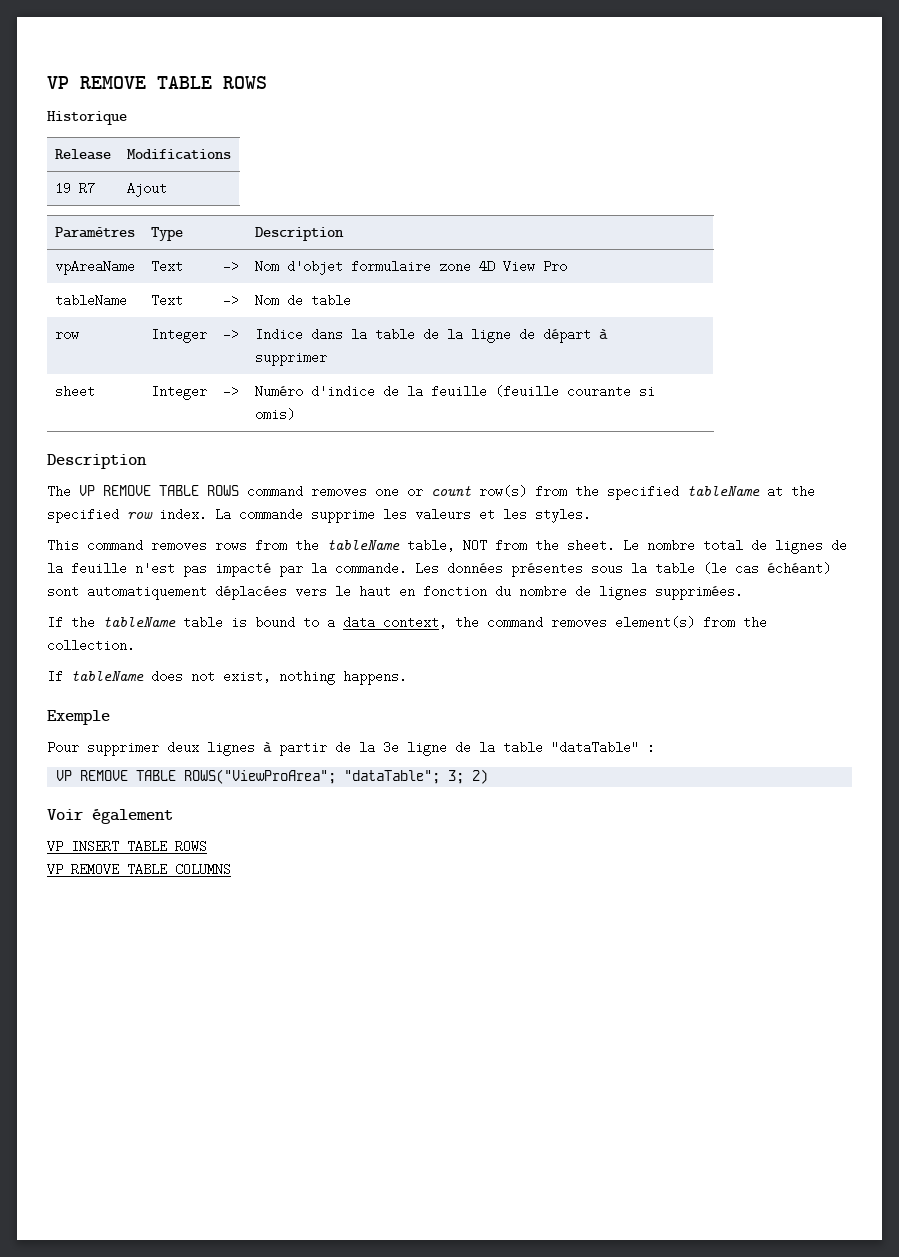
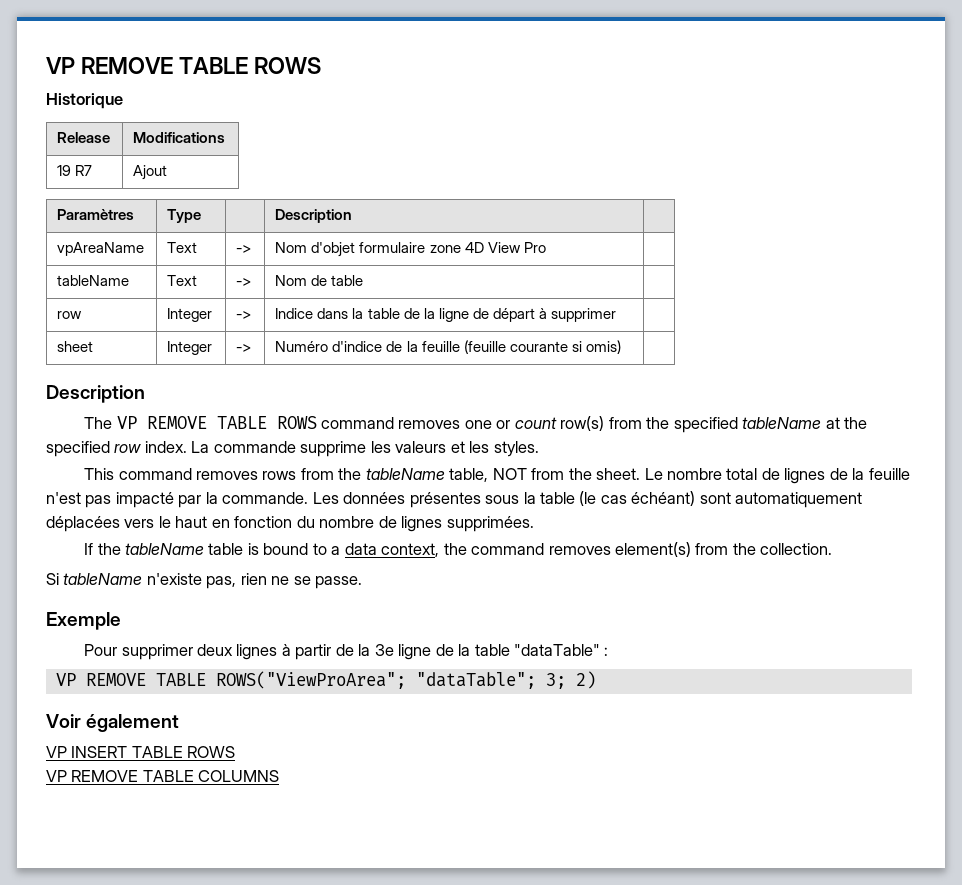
- If tableName does not exist, nothing happens.
+ Si tableName n'existe pas, rien ne se passe.

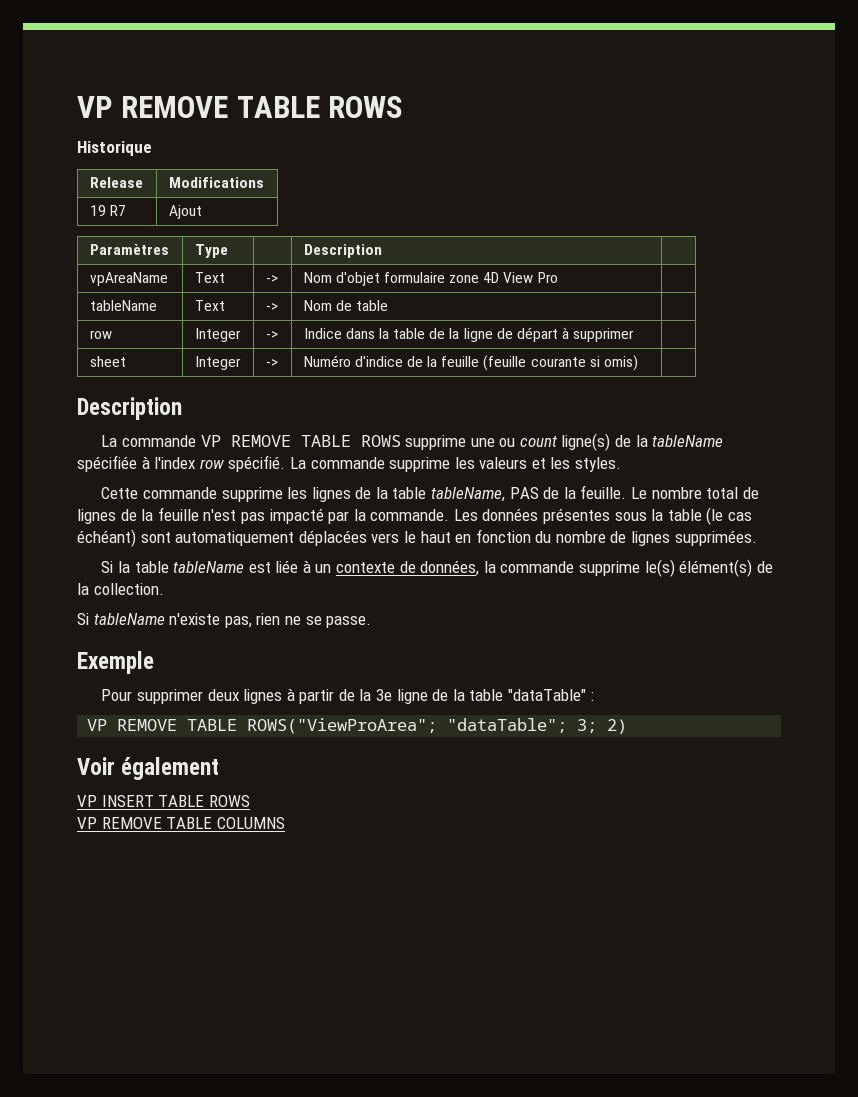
- The VP REMOVE TABLE ROWS command removes one or count row(s) from the specified tableName at the specified row index.
+ La commande VP REMOVE TABLE ROWS supprime une ou count ligne(s) de la tableName spécifiée à l'index row spécifié.
- This command removes rows from the tableName table, NOT from the sheet.
+ Cette commande supprime les lignes de la table tableName, PAS de la feuille.
- If the tableName table is bound to a data context, the command removes element(s) from the collection.
+ Si la table tableName est liée à un contexte de données, la commande supprime le(s) élément(s) de la collection.

